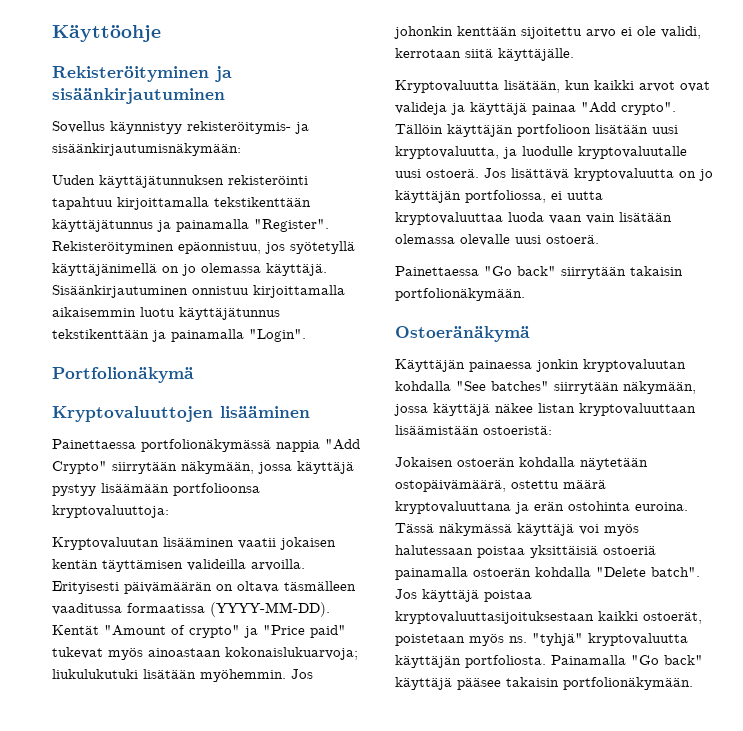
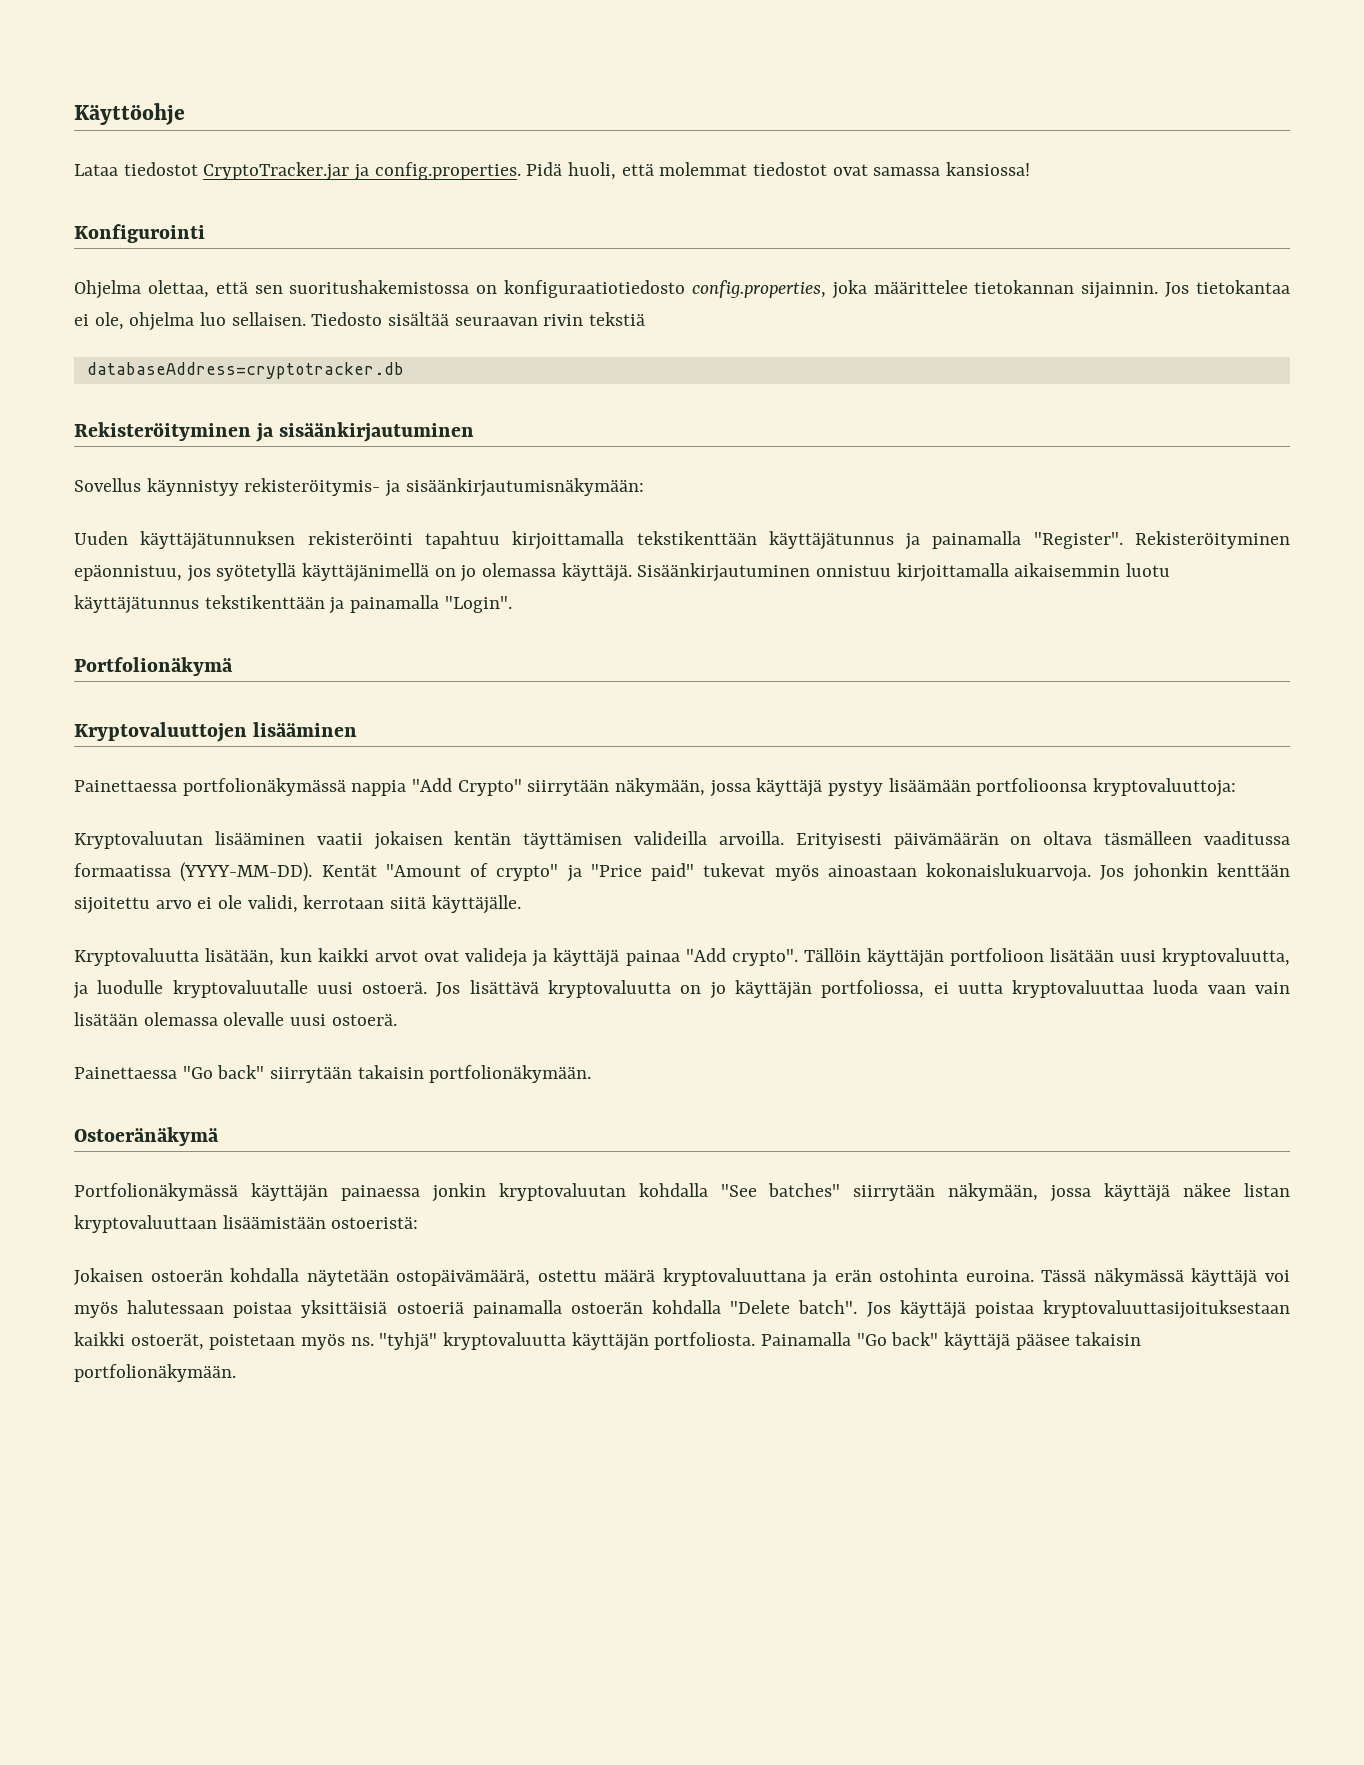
+ Lataa tiedostot CryptoTracker.jar ja config.properties. Pidä huoli, että molemmat tiedostot ovat samassa kansiossa!
+ Konfigurointi
+ Ohjelma olettaa, että sen suoritushakemistossa on konfiguraatiotiedosto config.properties, joka määrittelee tietokannan sijainnin. Jos tietokantaa ei ole, ohjelma luo sellaisen. Tiedosto sisältää seuraavan rivin tekstiä
+ databaseAddress=cryptotracker.db
- Kentät "Amount of crypto" ja "Price paid" tukevat myös ainoastaan kokonaislukuarvoja; liukulukutuki lisätään myöhemmin.
+ Kentät "Amount of crypto" ja "Price paid" tukevat myös ainoastaan kokonaislukuarvoja.
- Käyttäjän painaessa jonkin kryptovaluutan kohdalla "See batches" siirrytään näkymään, jossa käyttäjä näkee listan kryptovaluuttaan lisäämistään ostoeristä:
+ Portfolionäkymässä käyttäjän painaessa jonkin kryptovaluutan kohdalla "See batches" siirrytään näkymään, jossa käyttäjä näkee listan kryptovaluuttaan lisäämistään ostoeristä:

